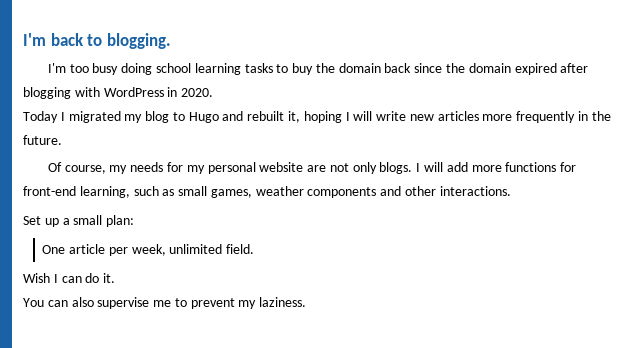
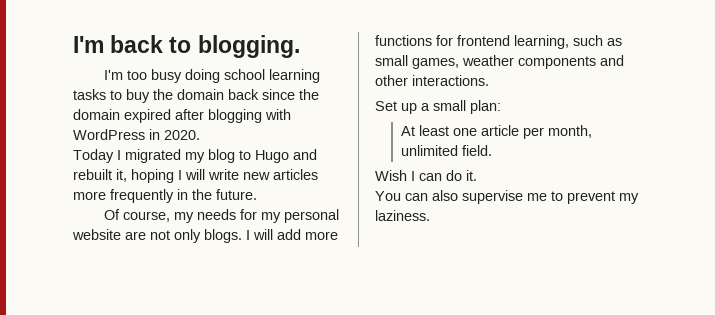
- I will add more functions for front-end learning, such as small games, weather components and other interactions.
+ I will add more functions for frontend learning, such as small games, weather components and other interactions.
- One article per week, unlimited field.
+ At least one article per month, unlimited field.

